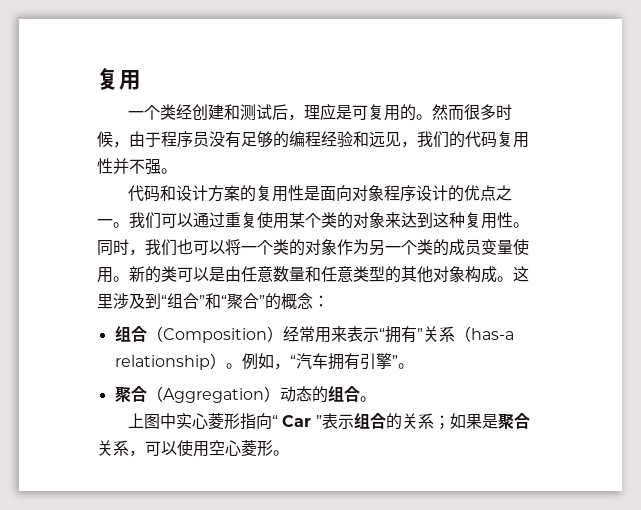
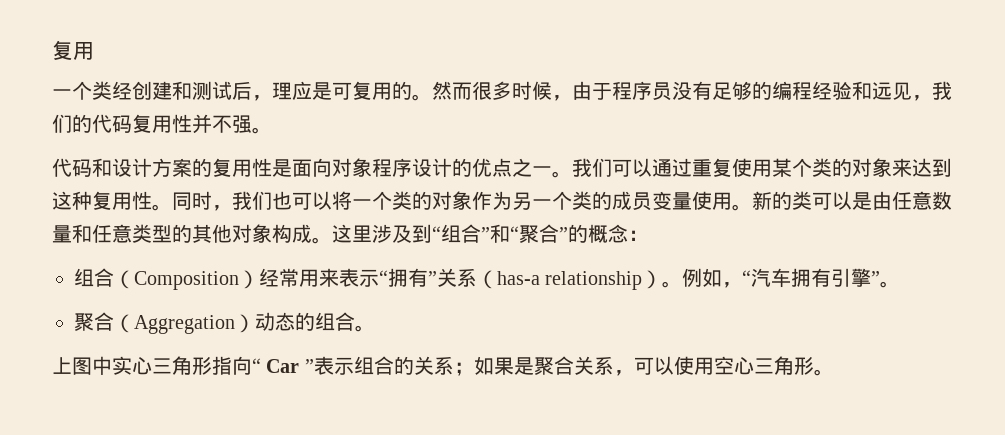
- 上图中实心菱形指向“ Car ”表示组合的关系；如果是聚合关系，可以使用空心菱形。
+ 上图中实心三角形指向“ Car ”表示组合的关系；如果是聚合关系，可以使用空心三角形。

